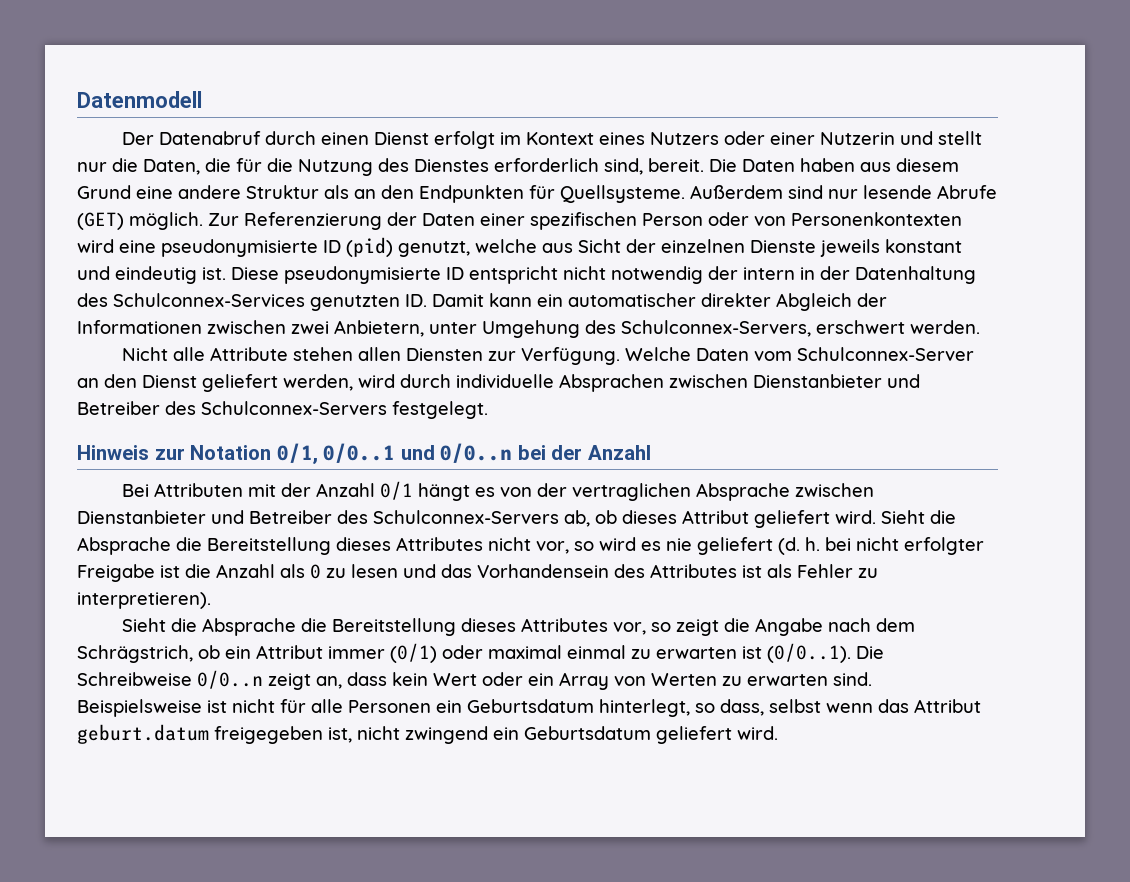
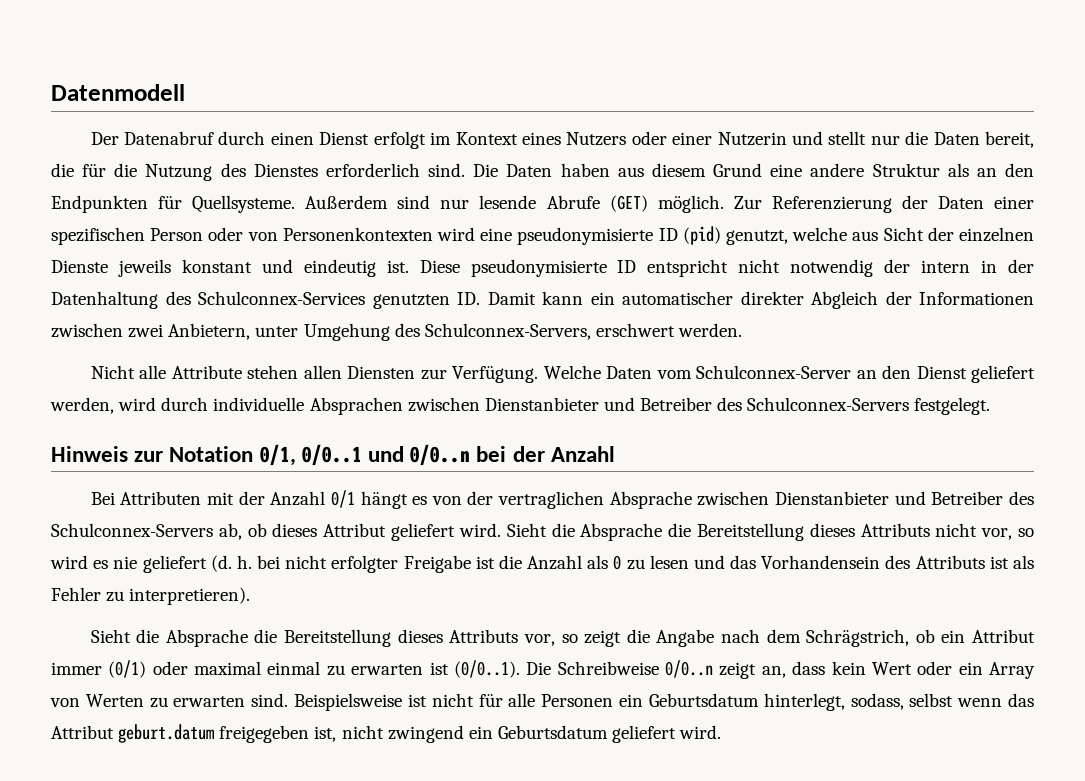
- Der Datenabruf durch einen Dienst erfolgt im Kontext eines Nutzers oder einer Nutzerin und stellt nur die Daten, die für die Nutzung des Dienstes erforderlich sind, bereit.
+ Der Datenabruf durch einen Dienst erfolgt im Kontext eines Nutzers oder einer Nutzerin und stellt nur die Daten bereit, die für die Nutzung des Dienstes erforderlich sind.
- Sieht die Absprache die Bereitstellung dieses Attributes nicht vor, so wird es nie geliefert (d. h. bei nicht erfolgter Freigabe ist die Anzahl als 0 zu lesen und das Vorhandensein des Attributes ist als Fehler zu interpretieren).
+ Sieht die Absprache die Bereitstellung dieses Attributs nicht vor, so wird es nie geliefert (d. h. bei nicht erfolgter Freigabe ist die Anzahl als 0 zu lesen und das Vorhandensein des Attributs ist als Fehler zu interpretieren).
- Sieht die Absprache die Bereitstellung dieses Attributes vor, so zeigt die Angabe nach dem Schrägstrich, ob ein Attribut immer (0/1) oder maximal einmal zu erwarten ist (0/0..1). Die Schreibweise 0/0..n zeigt an, dass kein Wert oder ein Array von Werten zu erwarten sind.
+ Sieht die Absprache die Bereitstellung dieses Attributs vor, so zeigt die Angabe nach dem Schrägstrich, ob ein Attribut immer (0/1) oder maximal einmal zu erwarten ist (0/0..1). Die Schreibweise 0/0..n zeigt an, dass kein Wert oder ein Array von Werten zu erwarten sind.
- Beispielsweise ist nicht für alle Personen ein Geburtsdatum hinterlegt, so dass, selbst wenn das Attribut geburt.datum freigegeben ist, nicht zwingend ein Geburtsdatum geliefert wird.
+ Beispielsweise ist nicht für alle Personen ein Geburtsdatum hinterlegt, sodass, selbst wenn das Attribut geburt.datum freigegeben ist, nicht zwingend ein Geburtsdatum geliefert wird.

